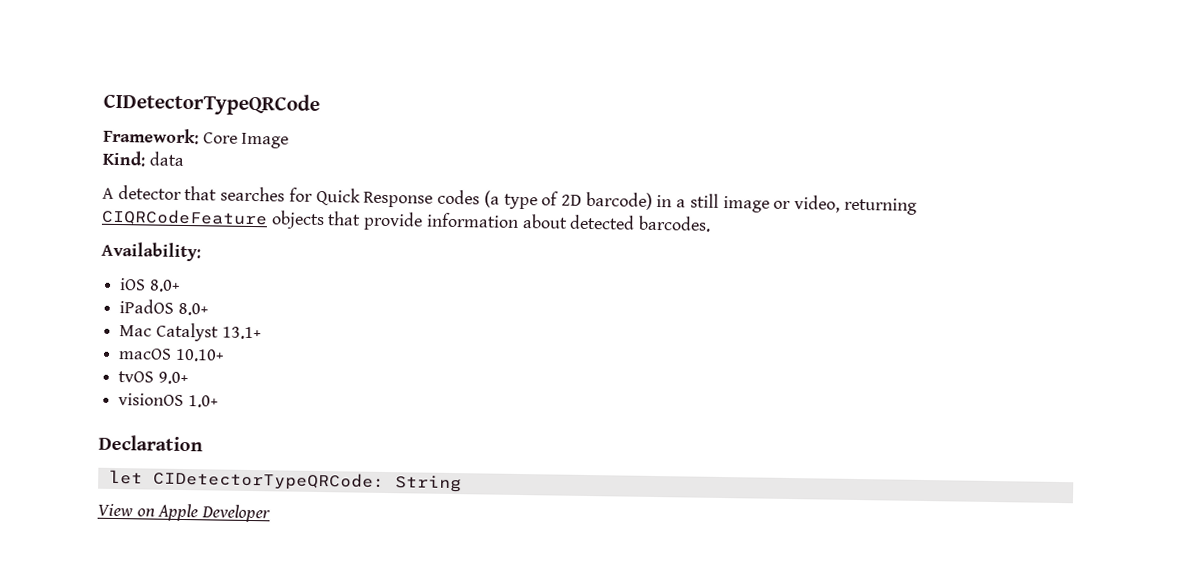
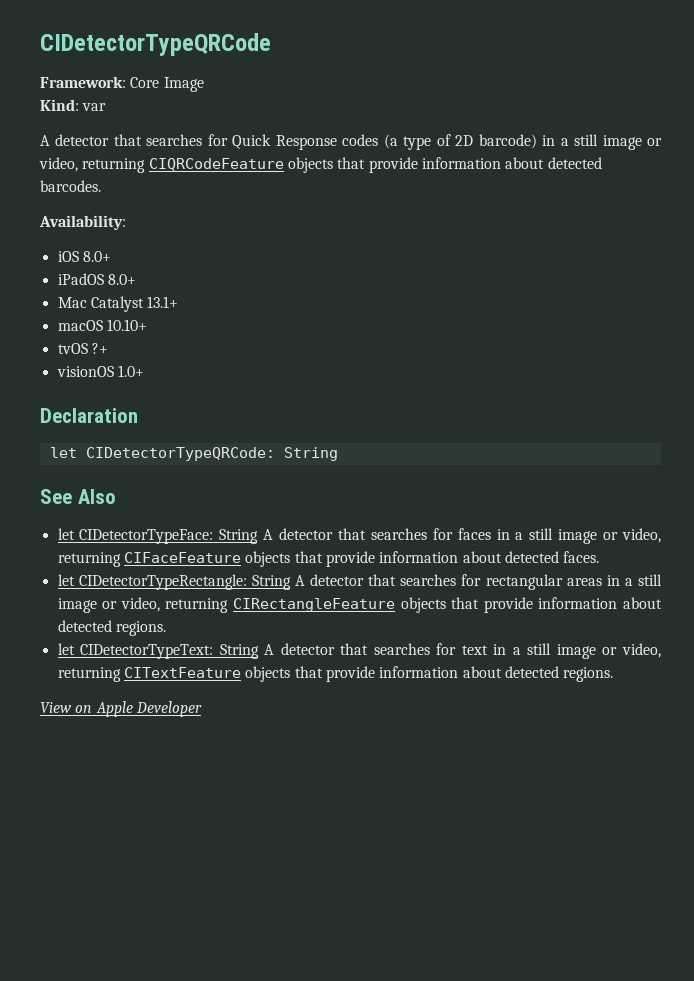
- Kind: data
+ Kind: var
- tvOS 9.0+
+ tvOS ?+
+ See Also
+ let CIDetectorTypeFace: String A detector that searches for faces in a still image or video, returning CIFaceFeature objects that provide information about detected faces.
+ let CIDetectorTypeRectangle: String A detector that searches for rectangular areas in a still image or video, returning CIRectangleFeature objects that provide information about detected regions.
+ let CIDetectorTypeText: String A detector that searches for text in a still image or video, returning CITextFeature objects that provide information about detected regions.

